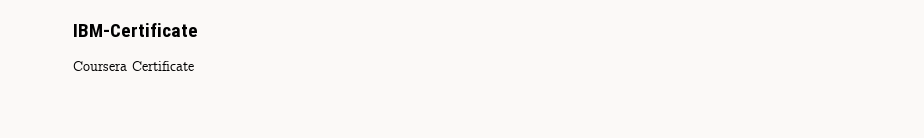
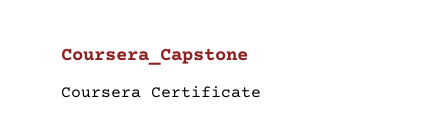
- IBM-Certificate
+ Coursera_Capstone

